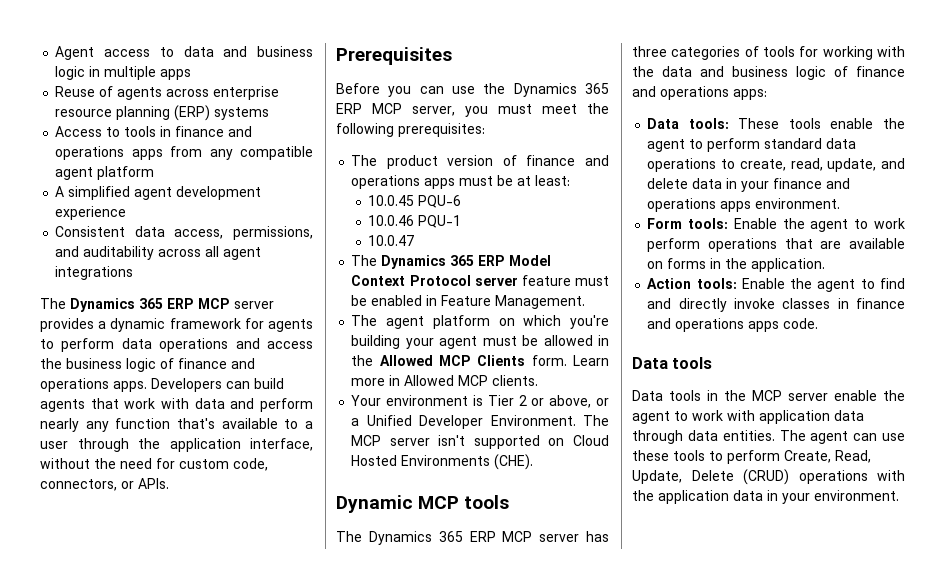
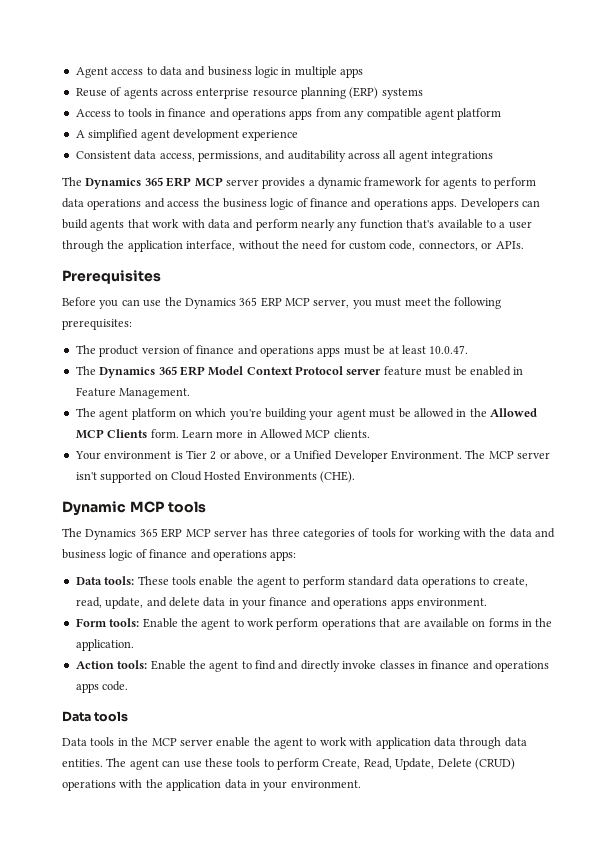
- The product version of finance and operations apps must be at least:
- 10.0.45 PQU-6
- 10.0.46 PQU-1
- 10.0.47
+ The product version of finance and operations apps must be at least 10.0.47.

